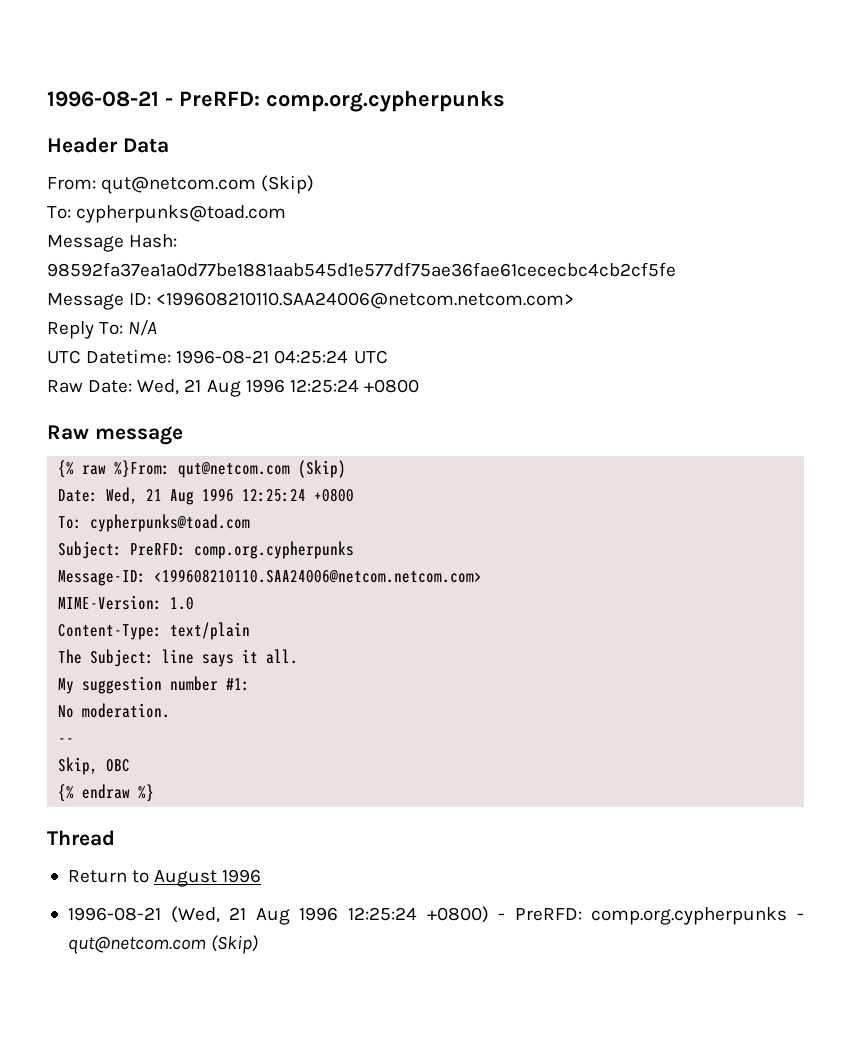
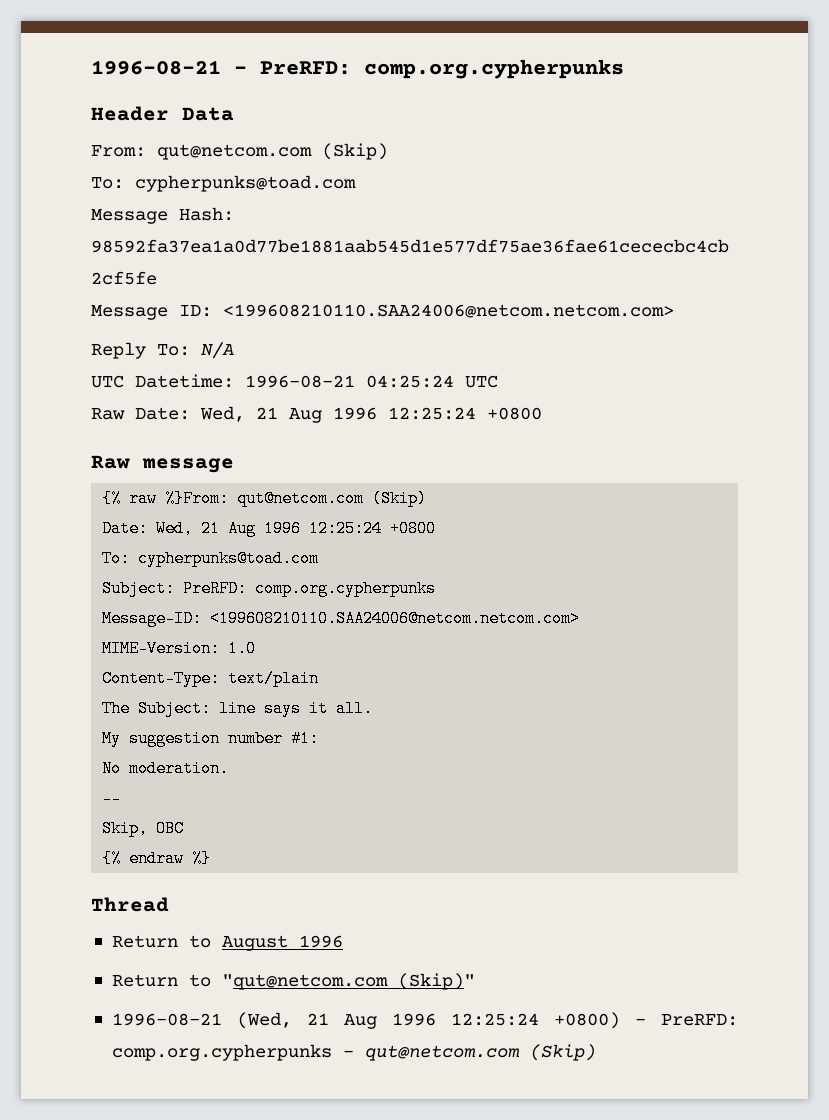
+ Return to "qut@netcom.com (Skip)"

